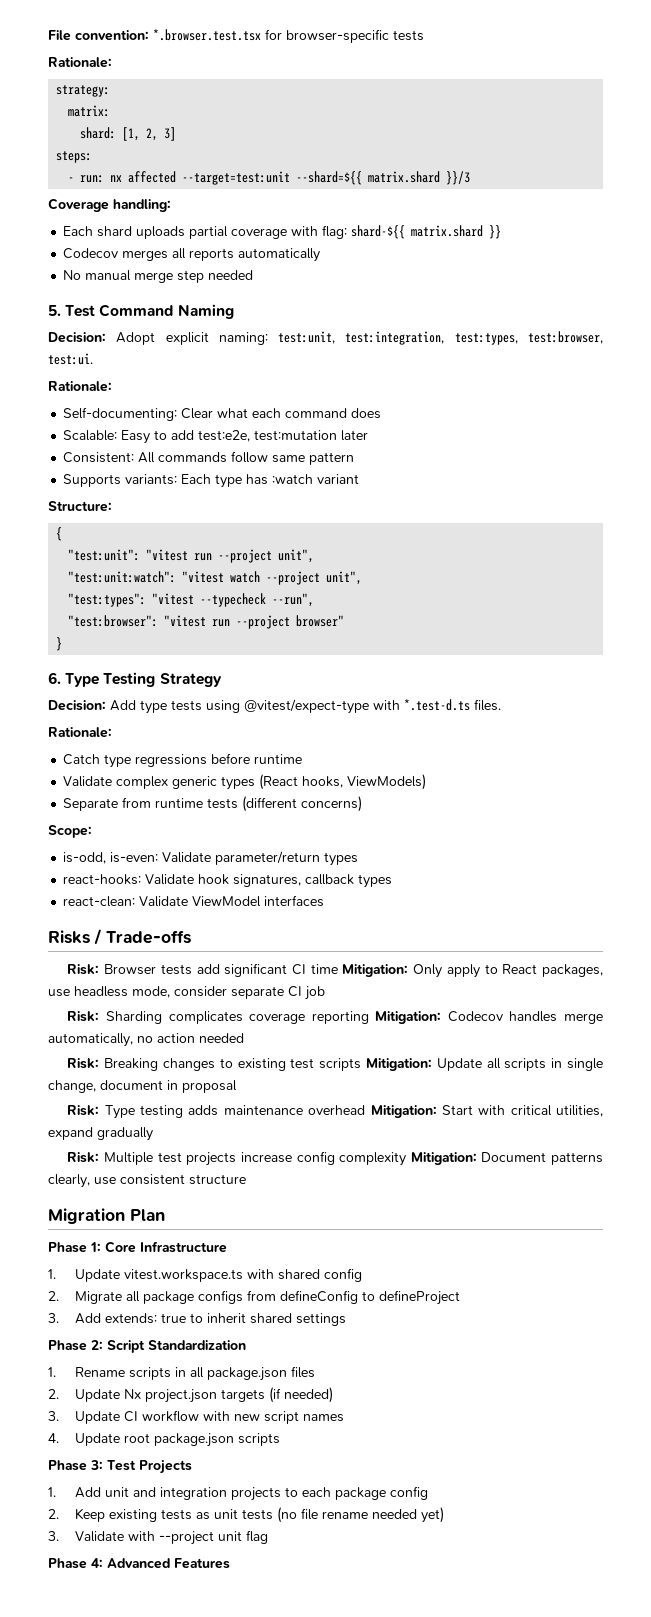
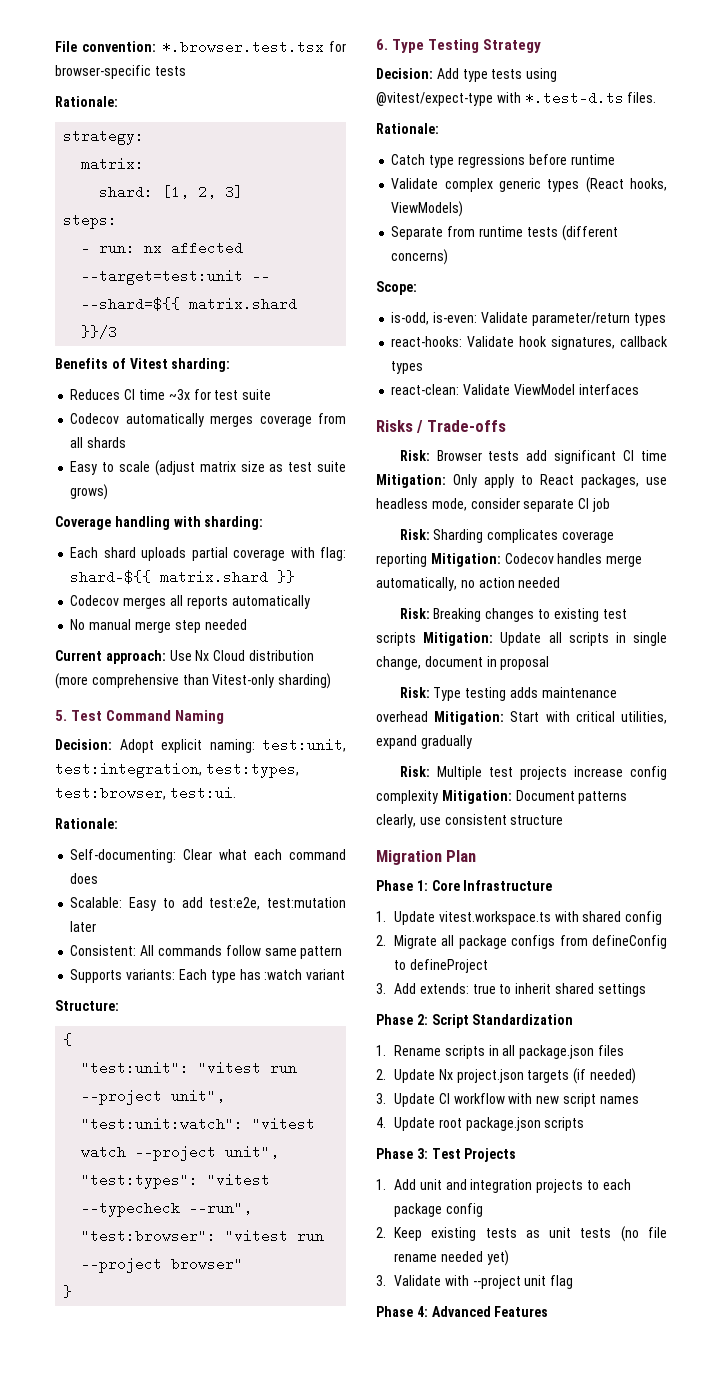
- - run: nx affected --target=test:unit --shard=${{ matrix.shard }}/3
+ - run: nx affected --target=test:unit -- --shard=${{ matrix.shard }}/3
- Coverage handling:
+ Benefits of Vitest sharding:
+ Reduces CI time ~3x for test suite
+ Codecov automatically merges coverage from all shards
+ Easy to scale (adjust matrix size as test suite grows)
+ Coverage handling with sharding:
+ Current approach: Use Nx Cloud distribution (more comprehensive than Vitest-only sharding)

